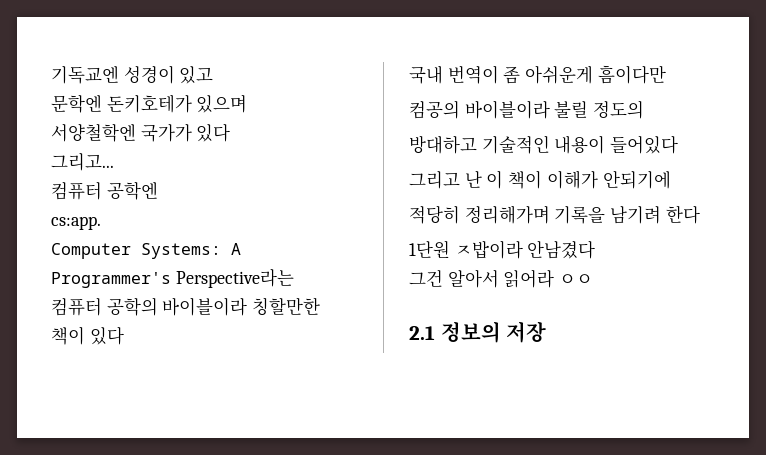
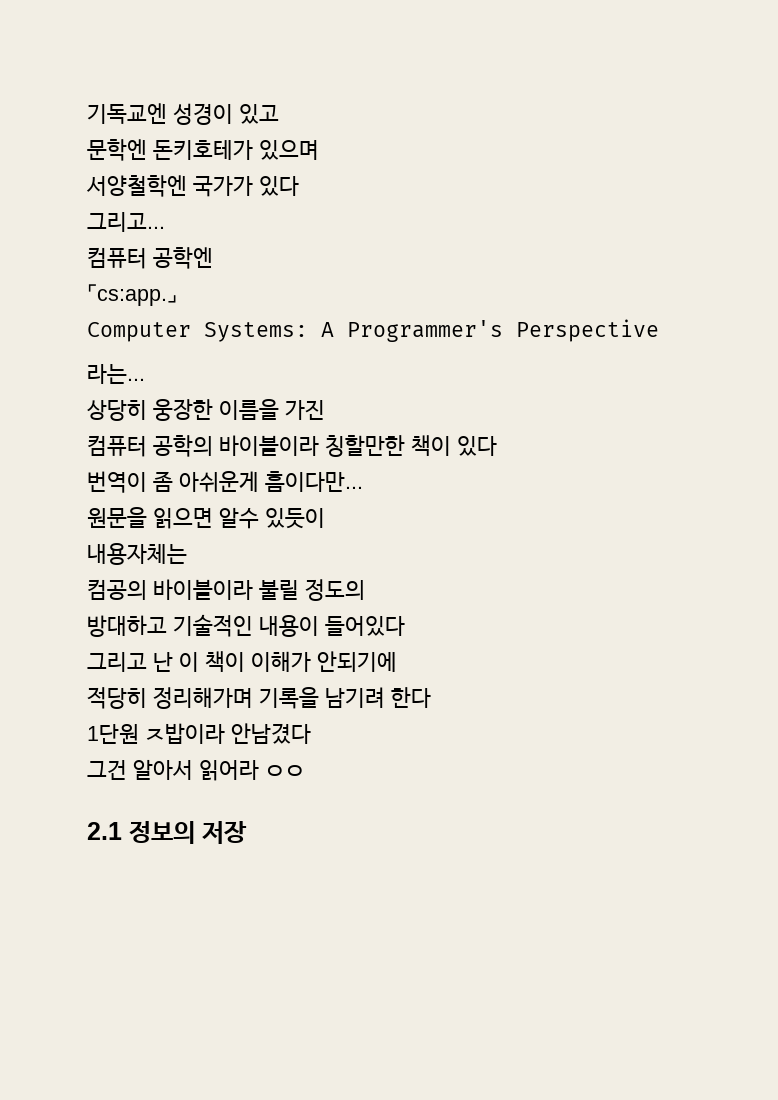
- cs:app.
+ ⌜cs:app.⌟
- Computer Systems: A Programmer's Perspective라는
+ Computer Systems: A Programmer's Perspective
+ 라는...
+ 상당히 웅장한 이름을 가진
- 국내 번역이 좀 아쉬운게 흠이다만
+ 번역이 좀 아쉬운게 흠이다만...
+ 원문을 읽으면 알수 있듯이
+ 내용자체는

